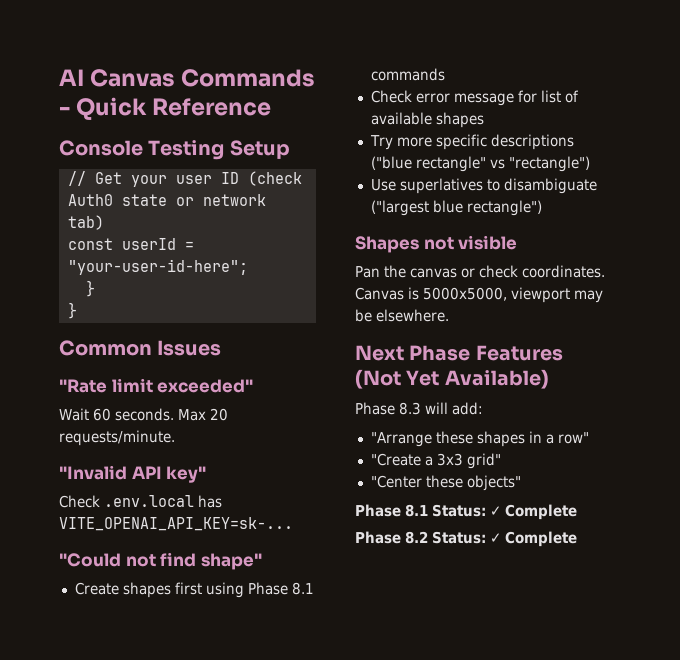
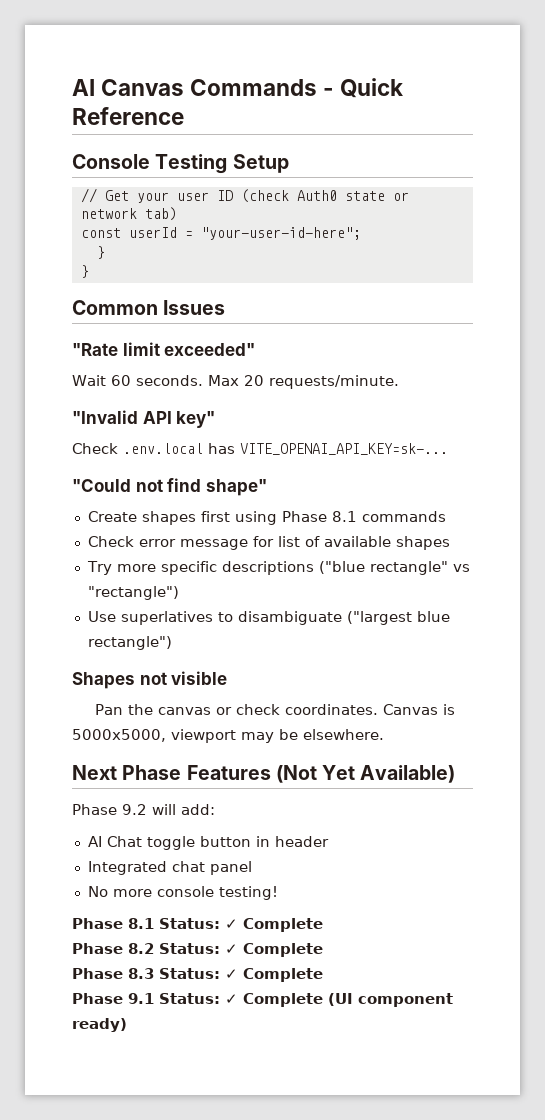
- Phase 8.3 will add:
+ Phase 9.2 will add:
- "Arrange these shapes in a row"
- "Create a 3x3 grid"
- "Center these objects"
+ AI Chat toggle button in header
+ Integrated chat panel
+ No more console testing!
+ Phase 8.3 Status: ✓ Complete
+ Phase 9.1 Status: ✓ Complete (UI component ready)

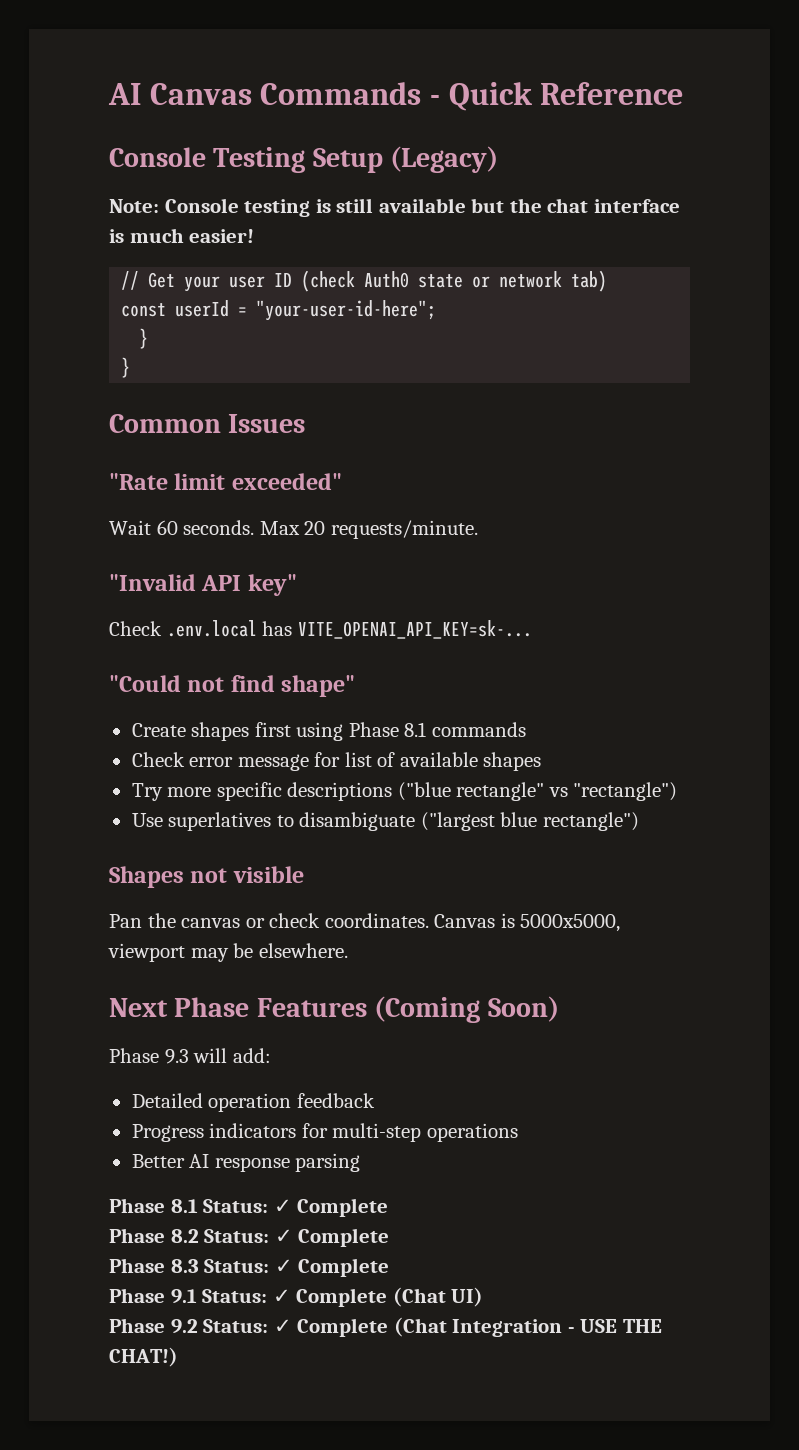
- Console Testing Setup
+ Console Testing Setup (Legacy)
+ Note: Console testing is still available but the chat interface is much easier!
- Next Phase Features (Not Yet Available)
- Phase 9.2 will add:
+ Next Phase Features (Coming Soon)
+ Phase 9.3 will add:
- AI Chat toggle button in header
- Integrated chat panel
- No more console testing!
+ Detailed operation feedback
+ Progress indicators for multi-step operations
+ Better AI response parsing
- Phase 9.1 Status: ✓ Complete (UI component ready)
+ Phase 9.1 Status: ✓ Complete (Chat UI)
+ Phase 9.2 Status: ✓ Complete (Chat Integration - USE THE CHAT!)

